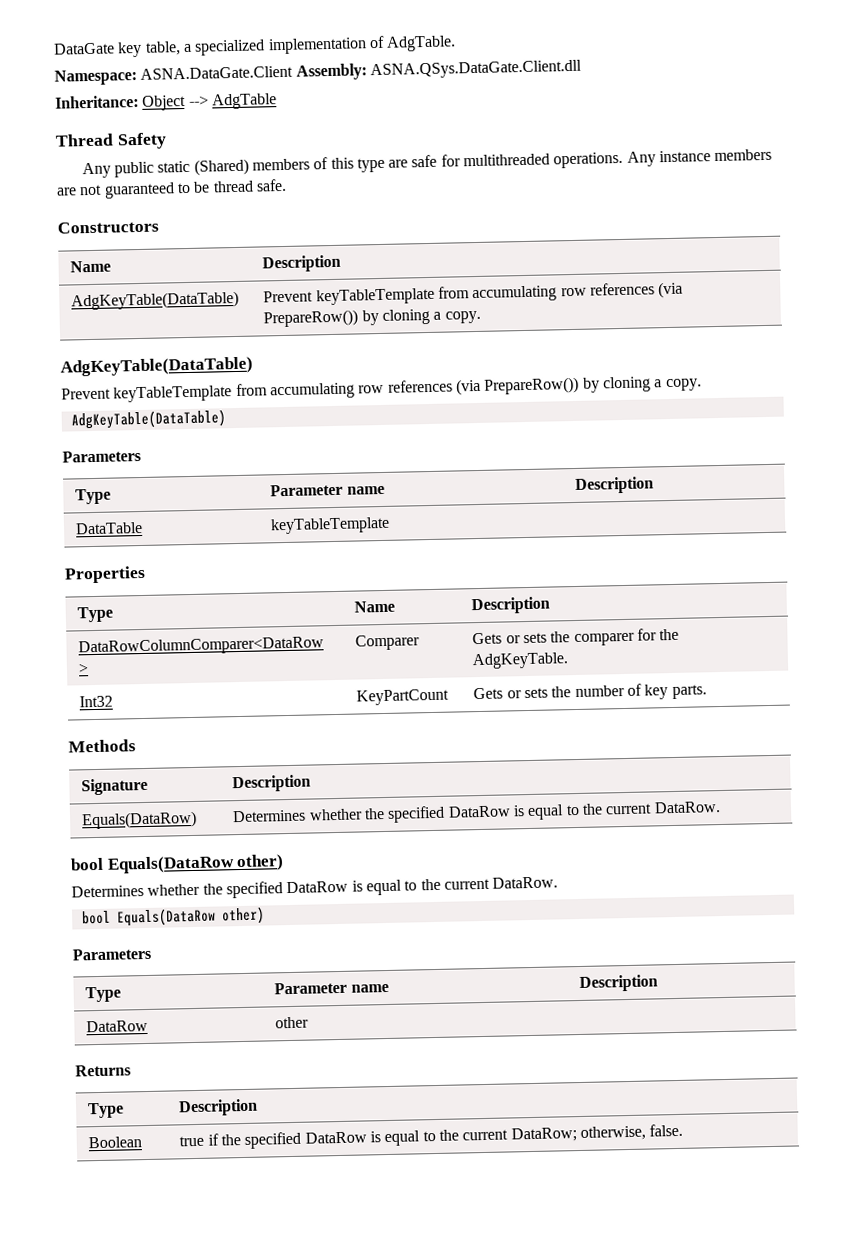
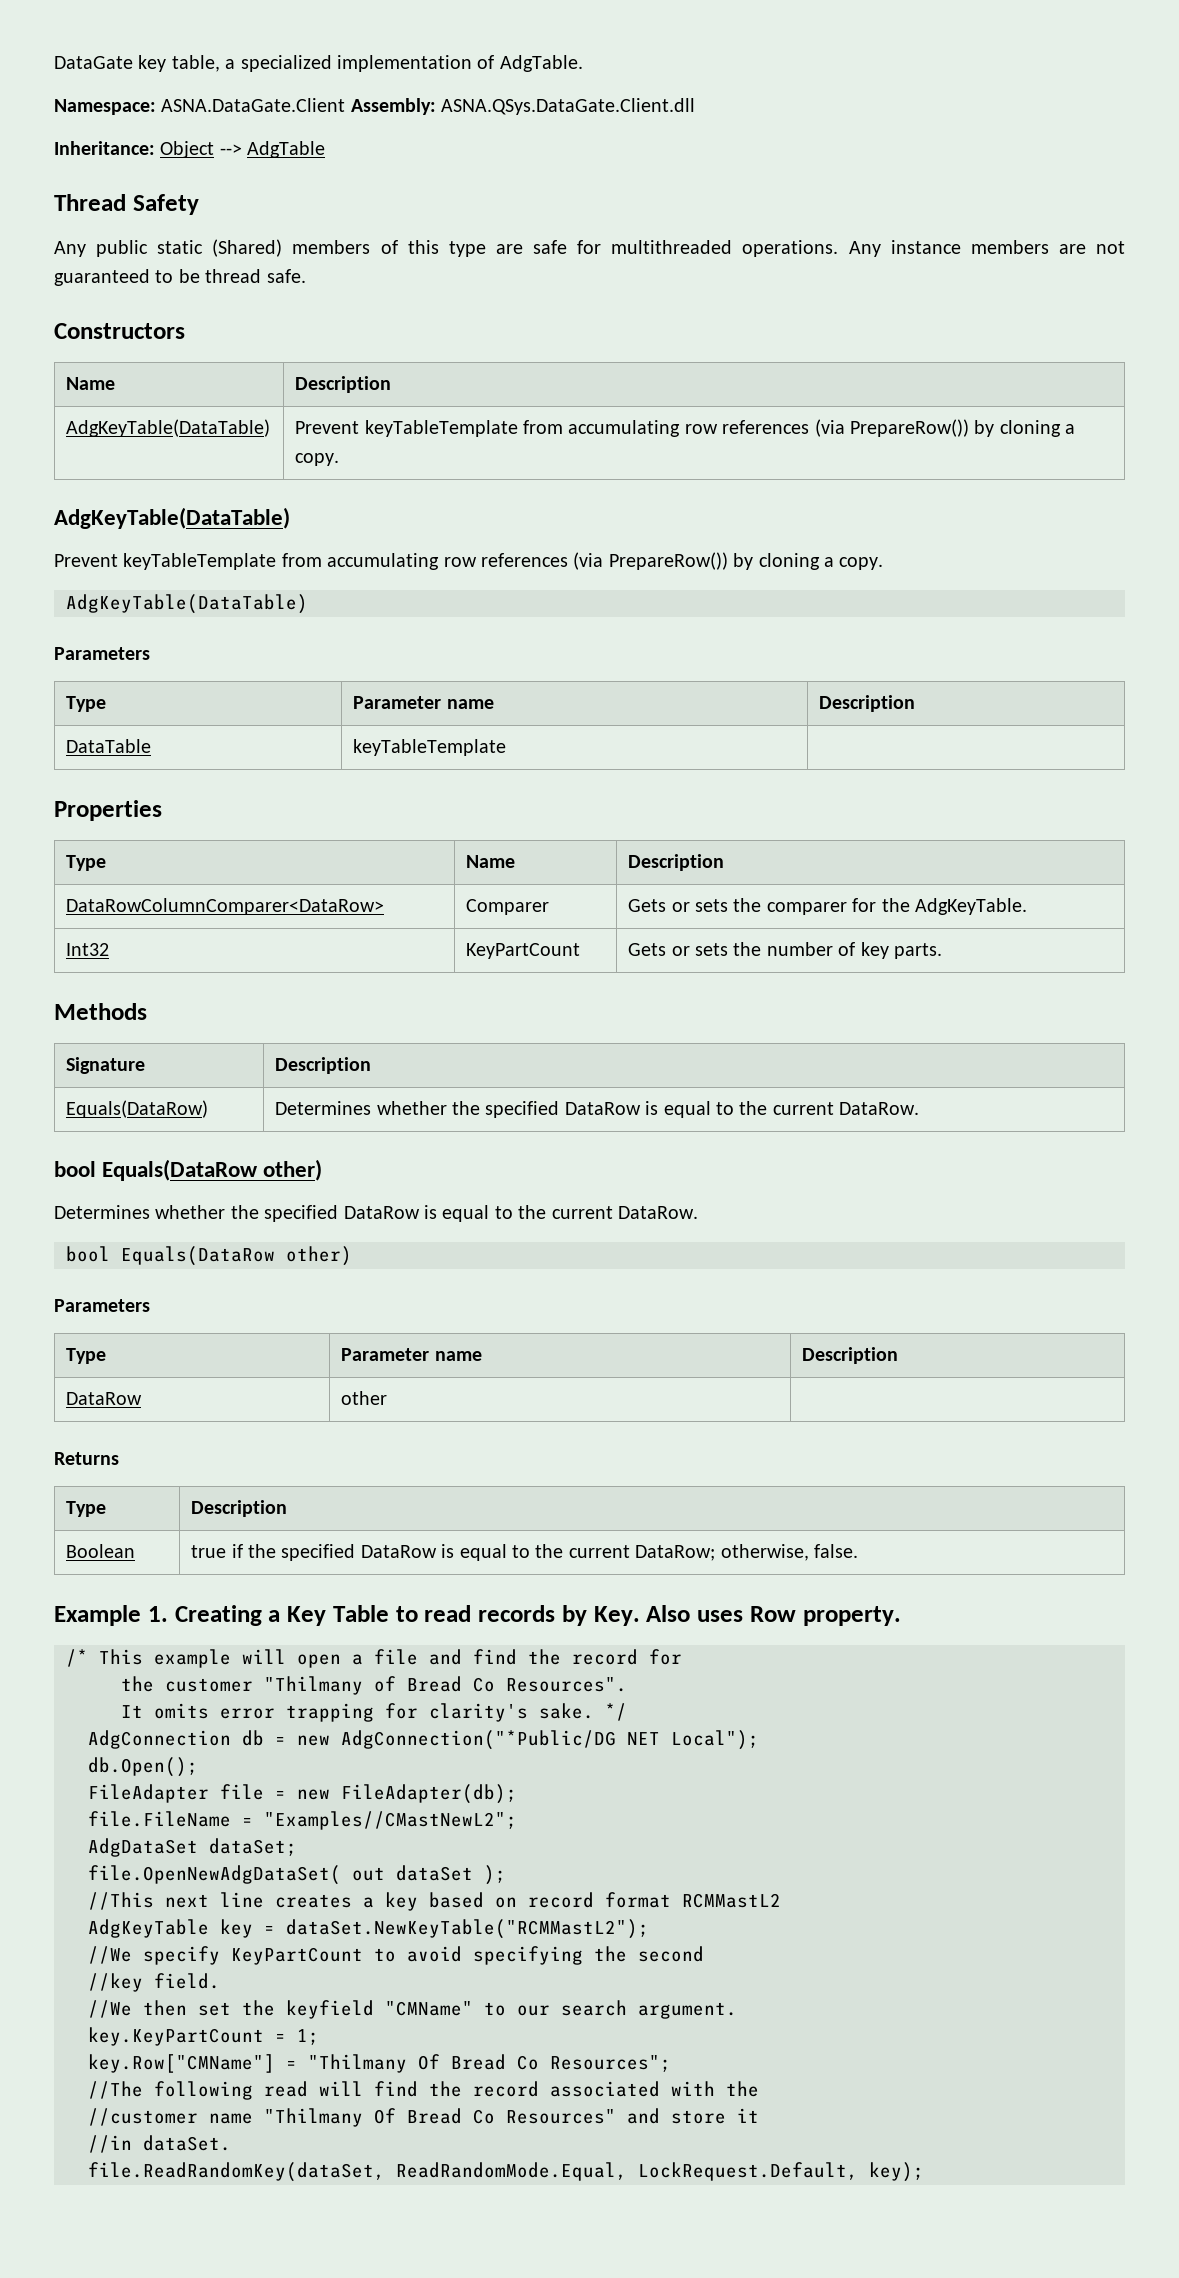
+ Example 1. Creating a Key Table to read records by Key. Also uses Row property.
+ /* This example will open a file and find the record for
+ the customer "Thilmany of Bread Co Resources".
+ It omits error trapping for clarity's sake. */
+ AdgConnection db = new AdgConnection("*Public/DG NET Local");
+ db.Open();
+ FileAdapter file = new FileAdapter(db);
+ file.FileName = "Examples//CMastNewL2";
+ AdgDataSet dataSet;
+ file.OpenNewAdgDataSet( out dataSet );
+ //This next line creates a key based on record format RCMMastL2
+ AdgKeyTable key = dataSet.NewKeyTable("RCMMastL2");
+ //We specify KeyPartCount to avoid specifying the second
+ //key field.
+ //We then set the keyfield "CMName" to our search argument.
+ key.KeyPartCount = 1;
+ key.Row["CMName"] = "Thilmany Of Bread Co Resources";
+ //The following read will find the record associated with the
+ //customer name "Thilmany Of Bread Co Resources" and store it
+ //in dataSet.
+ file.ReadRandomKey(dataSet, ReadRandomMode.Equal, LockRequest.Default, key);

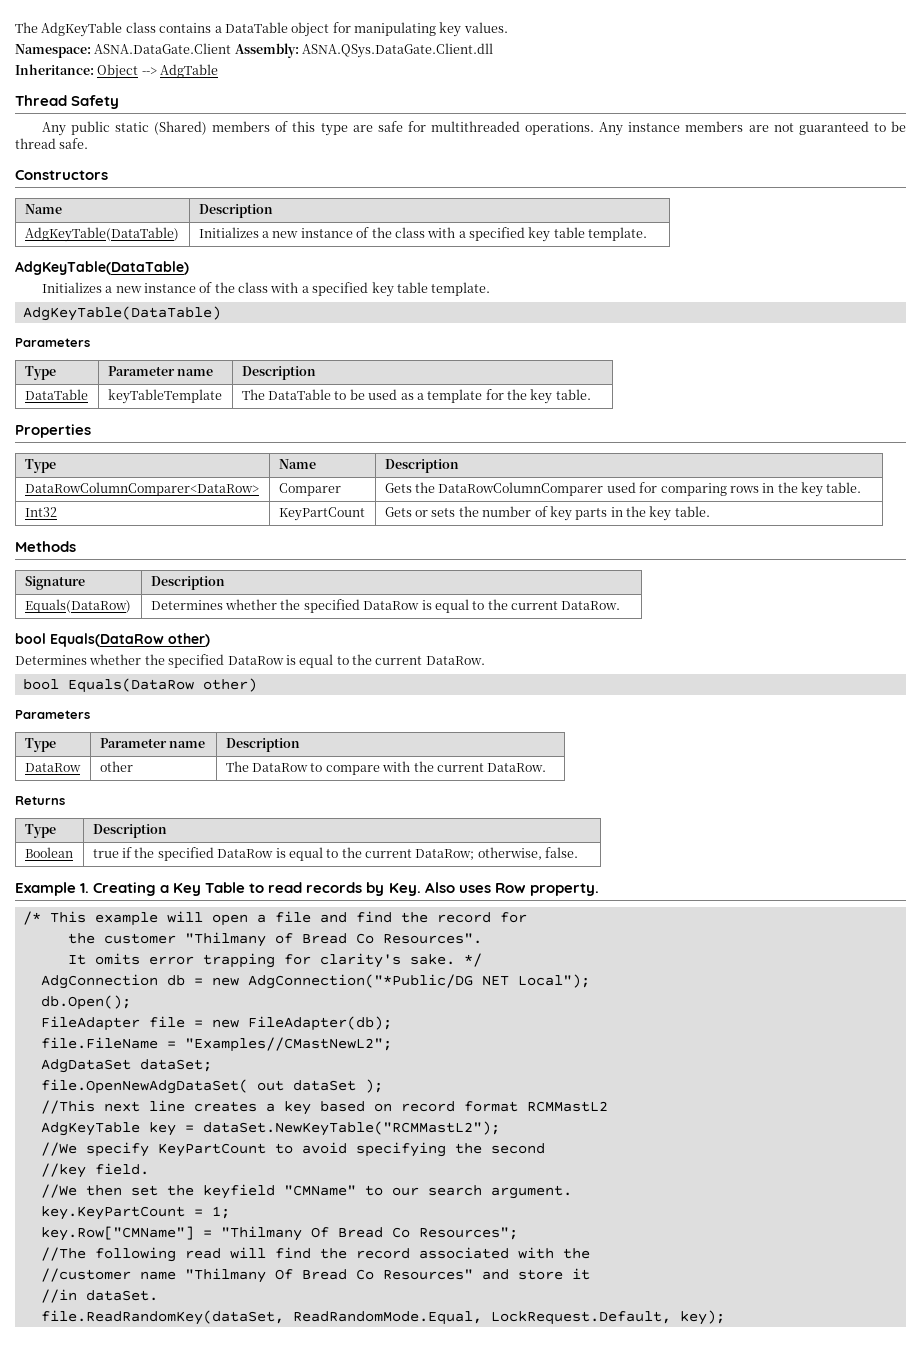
- DataGate key table, a specialized implementation of AdgTable.
+ The AdgKeyTable class contains a DataTable object for manipulating key values.
- AdgKeyTable(DataTable) | Prevent keyTableTemplate from accumulating row references (via PrepareRow()) by cloning a copy.
+ AdgKeyTable(DataTable) | Initializes a new instance of the class with a specified key table template.
  AdgKeyTable(DataTable)
- Prevent keyTableTemplate from accumulating row references (via PrepareRow()) by cloning a copy.
+ Initializes a new instance of the class with a specified key table template.
- DataTable | keyTableTemplate |
+ DataTable | keyTableTemplate | The DataTable to be used as a template for the key table.
- DataRowColumnComparer<DataRow> | Comparer | Gets or sets the comparer for the AdgKeyTable.
+ DataRowColumnComparer<DataRow> | Comparer | Gets the DataRowColumnComparer used for comparing rows in the key table.
- Int32 | KeyPartCount | Gets or sets the number of key parts.
+ Int32 | KeyPartCount | Gets or sets the number of key parts in the key table.
- DataRow | other |
+ DataRow | other | The DataRow to compare with the current DataRow.

